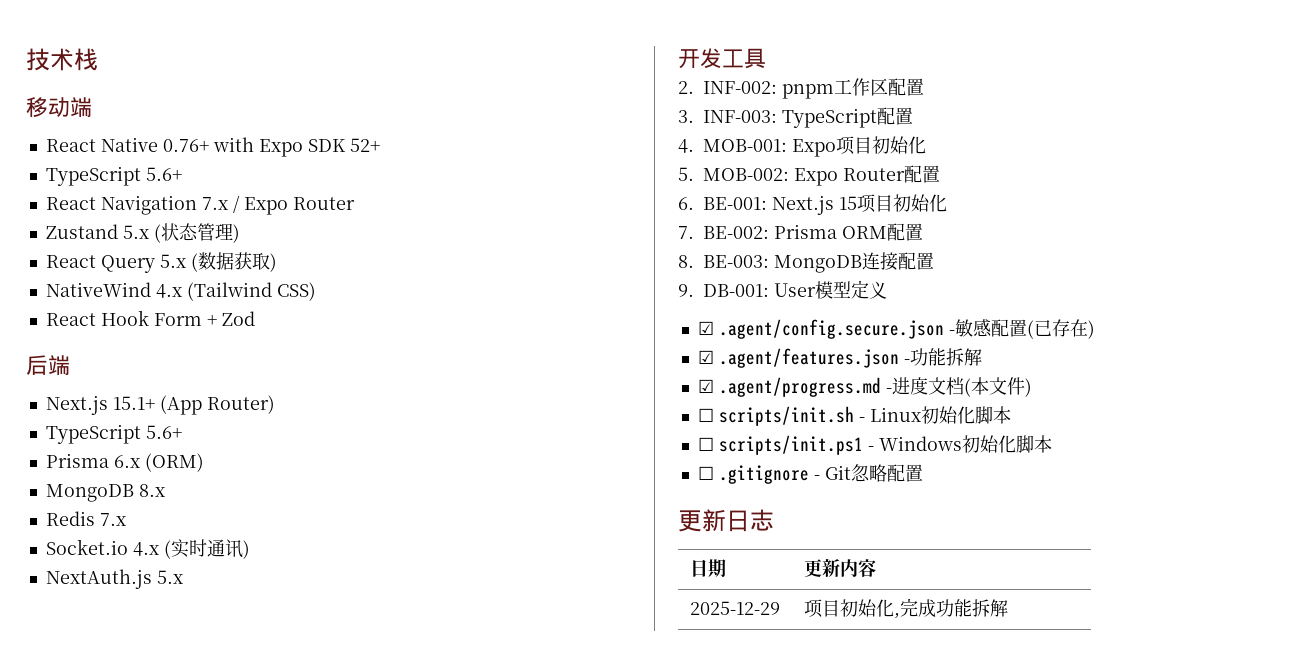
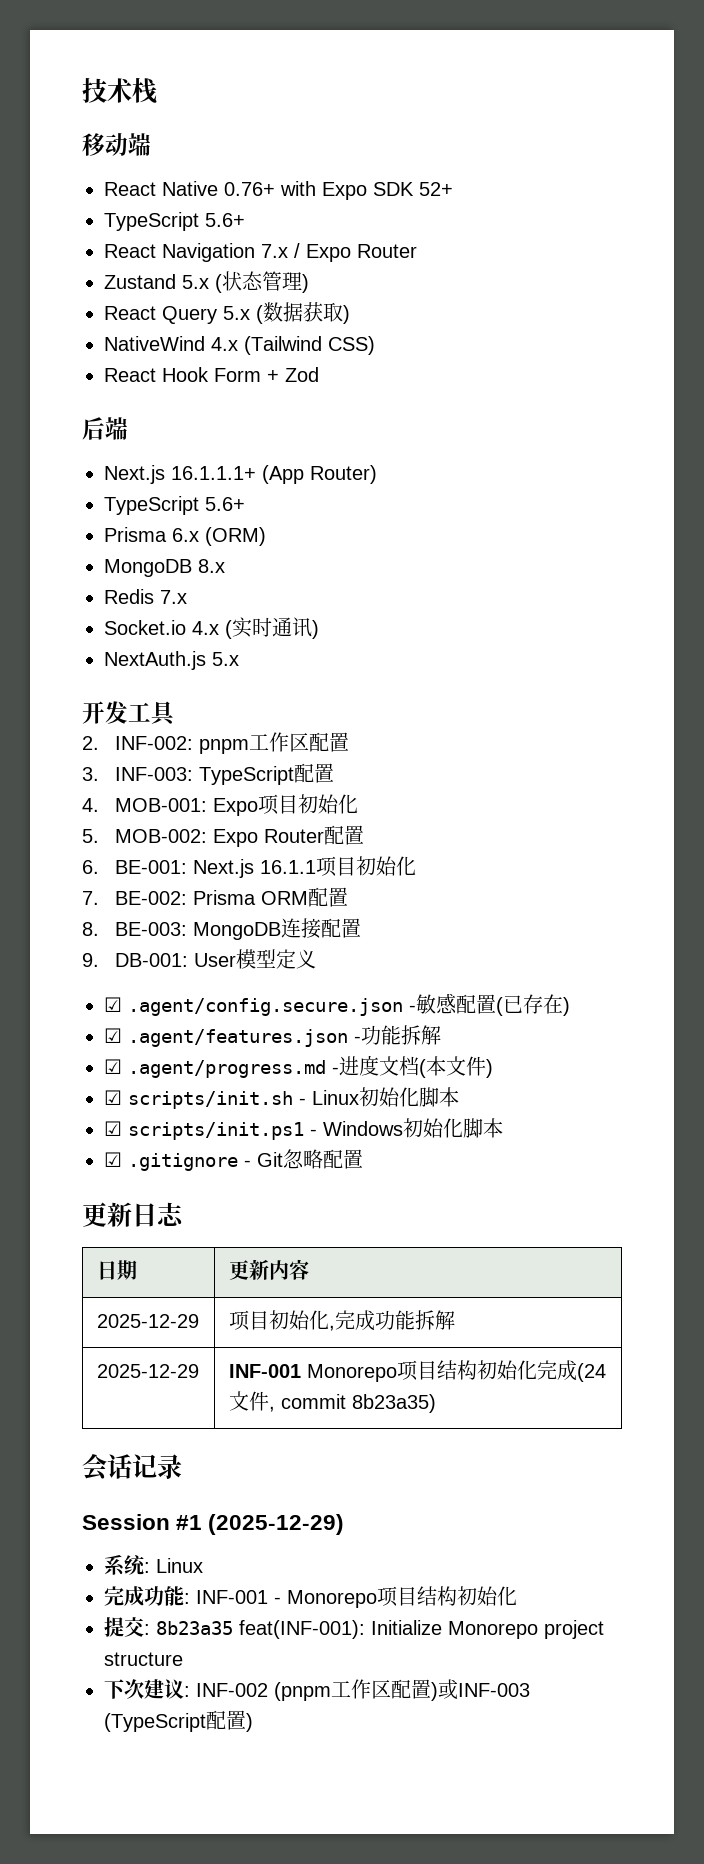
- Next.js 15.1+ (App Router)
+ Next.js 16.1.1.1+ (App Router)
- 6. BE-001: Next.js 15项目初始化
+ 6. BE-001: Next.js 16.1.1项目初始化
- ☐ scripts/init.sh - Linux初始化脚本
+ ☑ scripts/init.sh - Linux初始化脚本
- ☐ scripts/init.ps1 - Windows初始化脚本
+ ☑ scripts/init.ps1 - Windows初始化脚本
- ☐ .gitignore - Git忽略配置
+ ☑ .gitignore - Git忽略配置
+ 2025-12-29 | INF-001 Monorepo项目结构初始化完成(24文件, commit 8b23a35)
+ 会话记录
+ Session #1 (2025-12-29)
+ 系统: Linux
+ 完成功能: INF-001 - Monorepo项目结构初始化
+ 提交: 8b23a35 feat(INF-001): Initialize Monorepo project structure
+ 下次建议: INF-002 (pnpm工作区配置)或INF-003 (TypeScript配置)

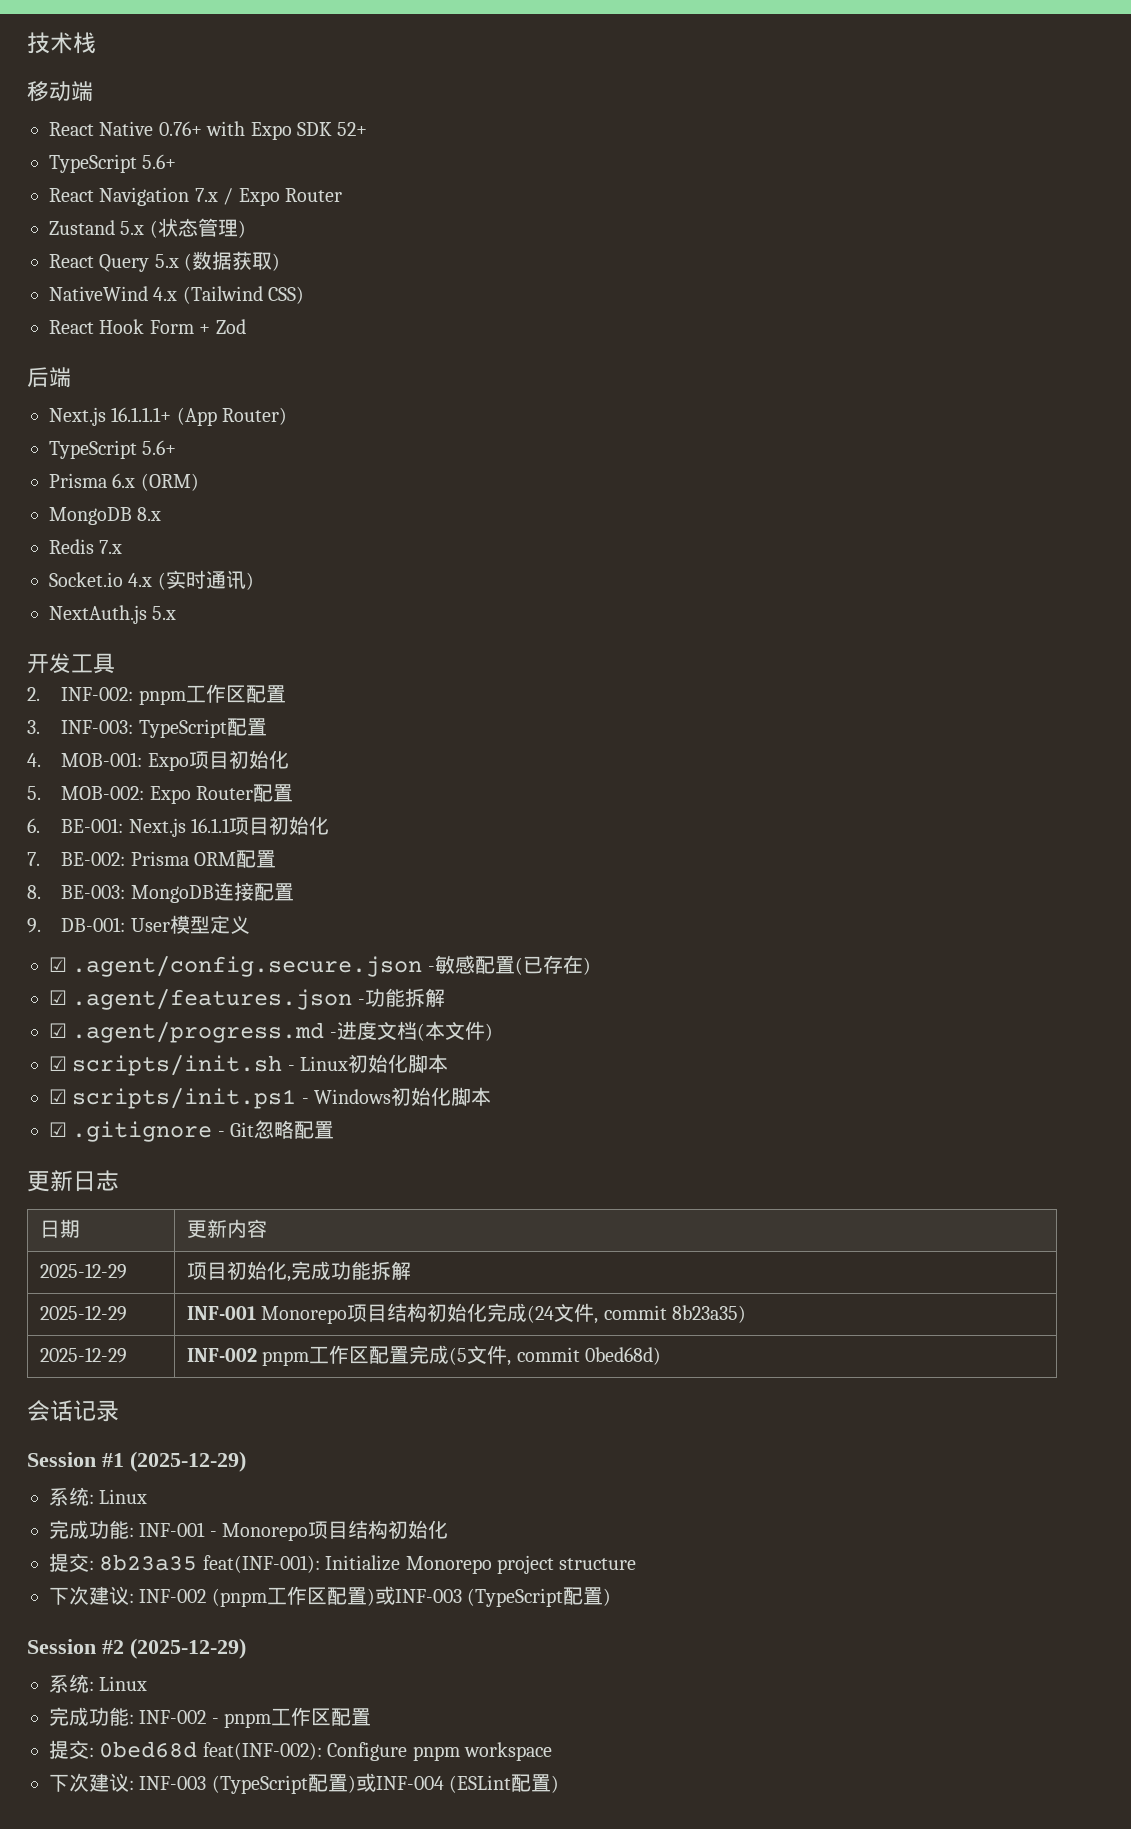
+ 2025-12-29 | INF-002 pnpm工作区配置完成(5文件, commit 0bed68d)
+ Session #2 (2025-12-29)
+ 系统: Linux
+ 完成功能: INF-002 - pnpm工作区配置
+ 提交: 0bed68d feat(INF-002): Configure pnpm workspace
+ 下次建议: INF-003 (TypeScript配置)或INF-004 (ESLint配置)

